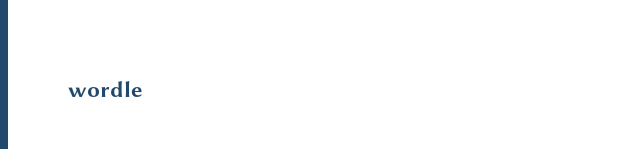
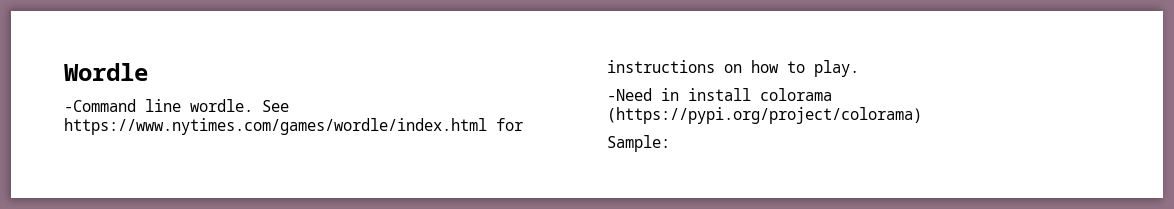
- wordle
+ Wordle
+ -Command line wordle. See https://www.nytimes.com/games/wordle/index.html for instructions on how to play.
+ -Need in install colorama (https://pypi.org/project/colorama)
+ Sample:

